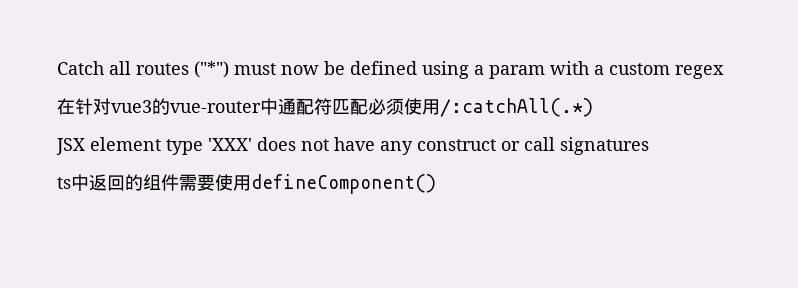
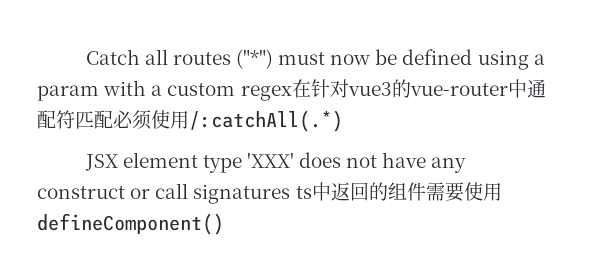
- Catch all routes ("*") must now be defined using a param with a custom regex
- 在针对vue3的vue-router中通配符匹配必须使用/:catchAll(.*)
+ Catch all routes ("*") must now be defined using a param with a custom regex在针对vue3的vue-router中通配符匹配必须使用/:catchAll(.*)
- JSX element type 'XXX' does not have any construct or call signatures
- ts中返回的组件需要使用defineComponent()
+ JSX element type 'XXX' does not have any construct or call signatures ts中返回的组件需要使用defineComponent()

